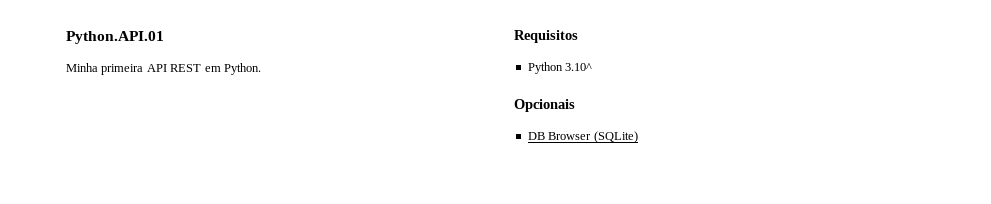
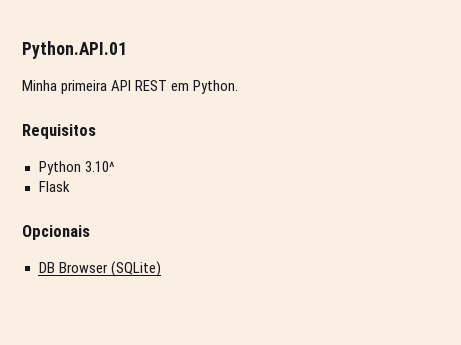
+ Flask

